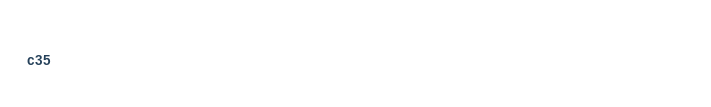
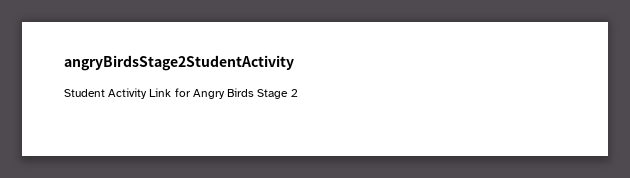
- c35
+ angryBirdsStage2StudentActivity
+ Student Activity Link for Angry Birds Stage 2

